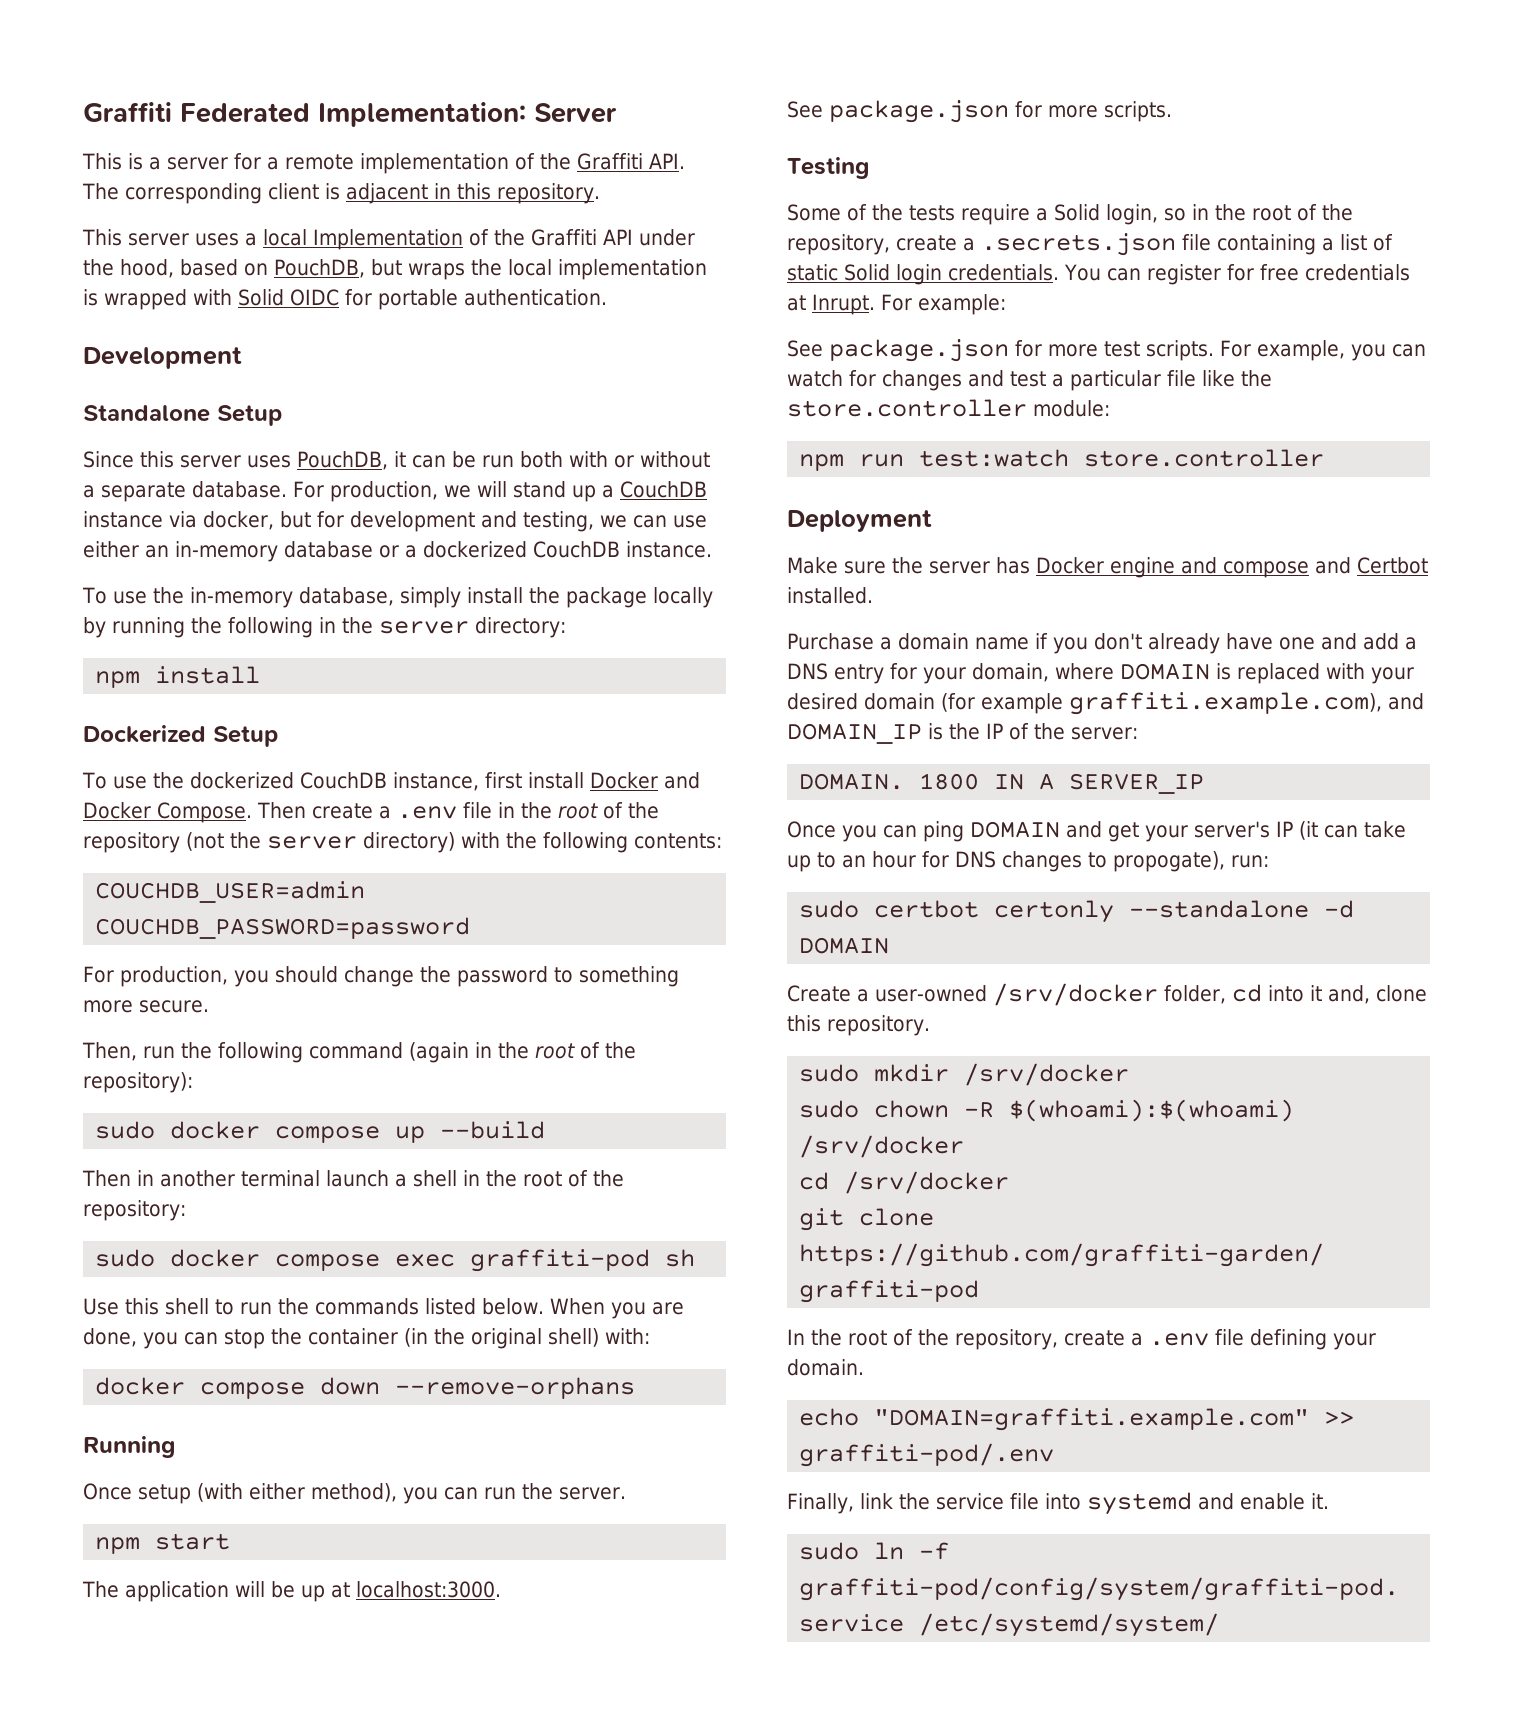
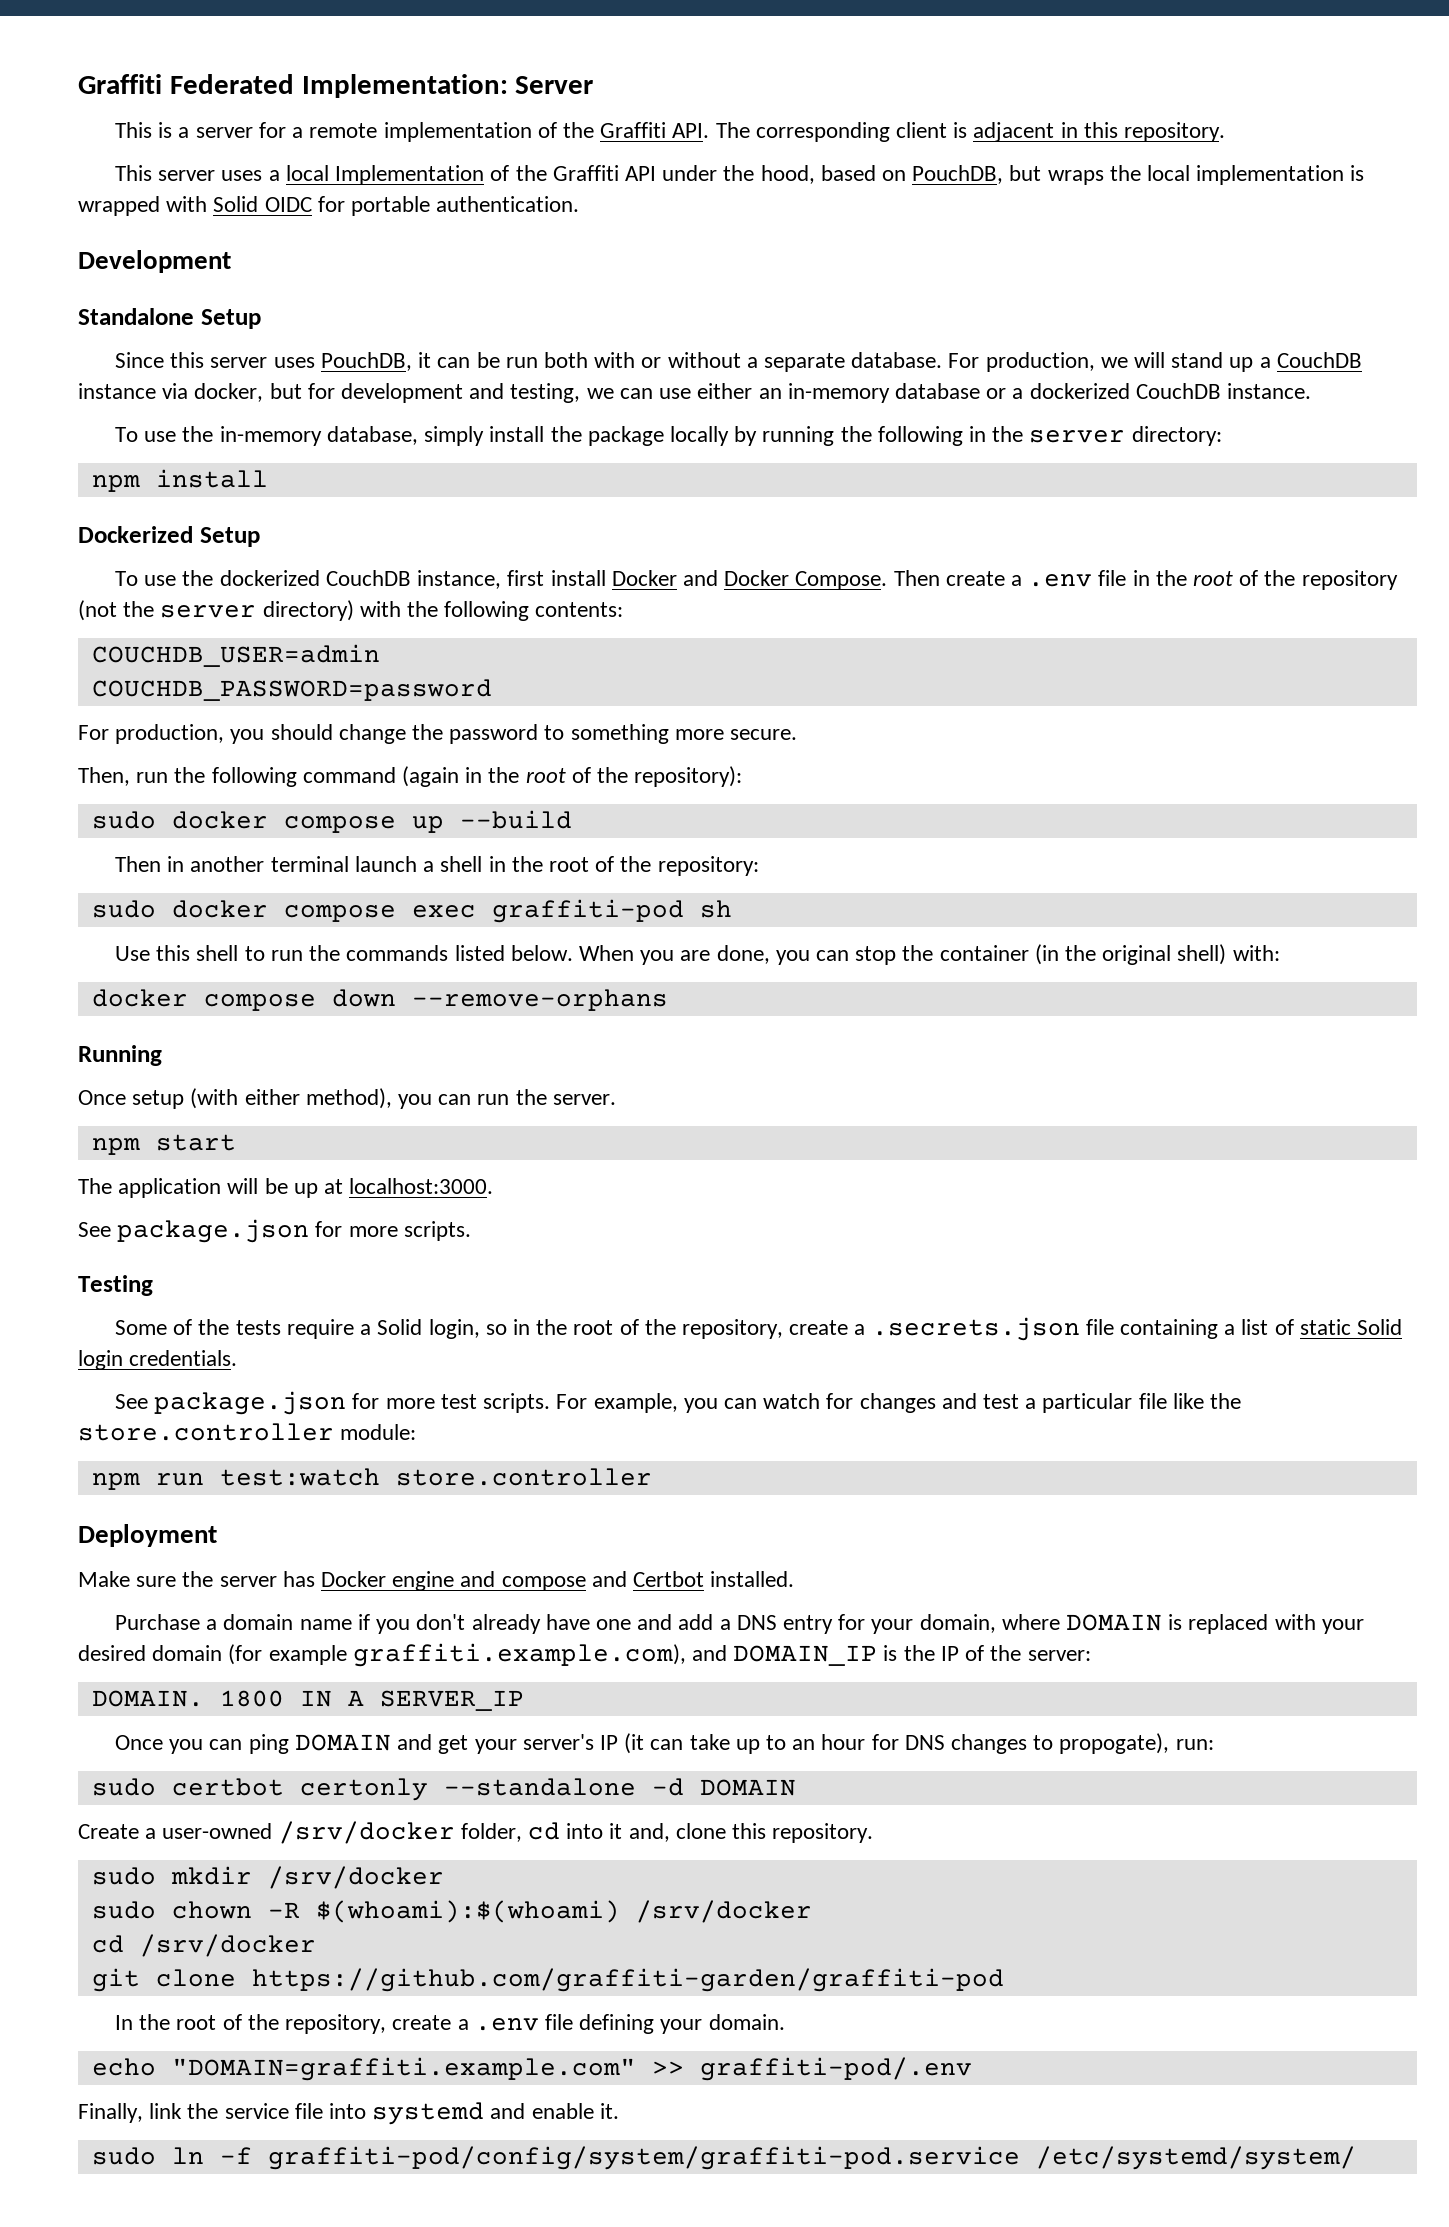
- You can register for free credentials at Inrupt. For example:

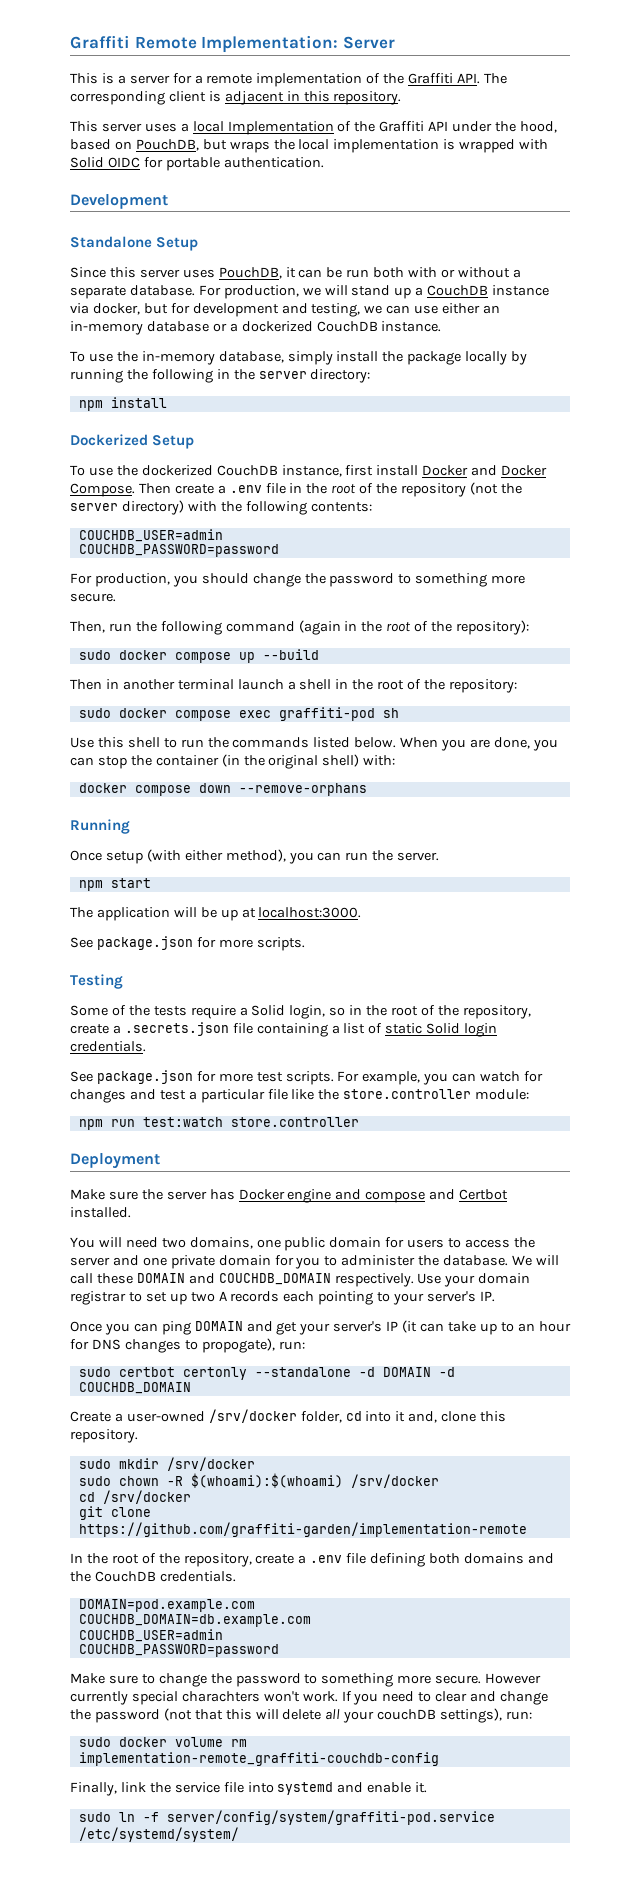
- Graffiti Federated Implementation: Server
+ Graffiti Remote Implementation: Server
- Purchase a domain name if you don't already have one and add a DNS entry for your domain, where DOMAIN is replaced with your desired domain (for example graffiti.example.com), and DOMAIN_IP is the IP of the server:
- DOMAIN. 1800 IN A SERVER_IP
+ You will need two domains, one public domain for users to access the server and one private domain for you to administer the database. We will call these DOMAIN and COUCHDB_DOMAIN respectively. Use your domain registrar to set up two A records each pointing to your server's IP.
- sudo certbot certonly --standalone -d DOMAIN
+ sudo certbot certonly --standalone -d DOMAIN -d COUCHDB_DOMAIN
- git clone https://github.com/graffiti-garden/graffiti-pod
+ git clone https://github.com/graffiti-garden/implementation-remote
- In the root of the repository, create a .env file defining your domain.
- echo "DOMAIN=graffiti.example.com" >> graffiti-pod/.env
+ In the root of the repository, create a .env file defining both domains and the CouchDB credentials.
+ DOMAIN=pod.example.com
+ COUCHDB_DOMAIN=db.example.com
+ COUCHDB_USER=admin
+ COUCHDB_PASSWORD=password
+ Make sure to change the password to something more secure. However currently special charachters won't work. If you need to clear and change the password (not that this will delete all your couchDB settings), run:
+ sudo docker volume rm implementation-remote_graffiti-couchdb-config
- sudo ln -f graffiti-pod/config/system/graffiti-pod.service /etc/systemd/system/
+ sudo ln -f server/config/system/graffiti-pod.service /etc/systemd/system/

